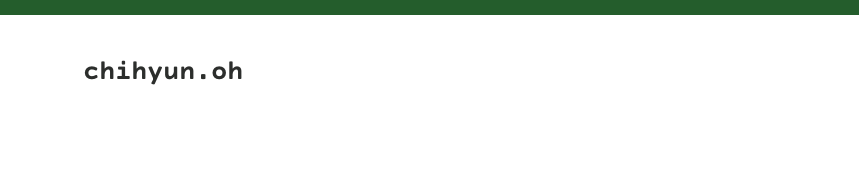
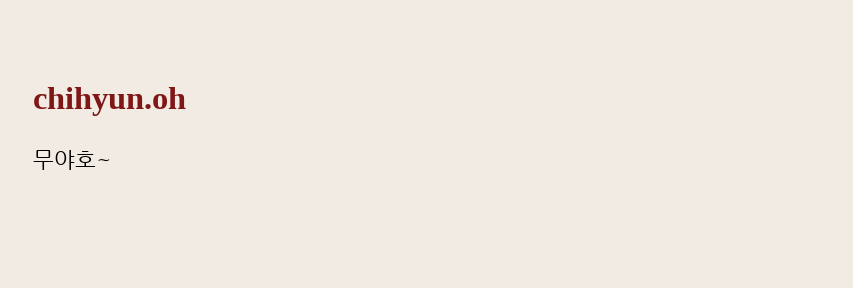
+ 무야호~

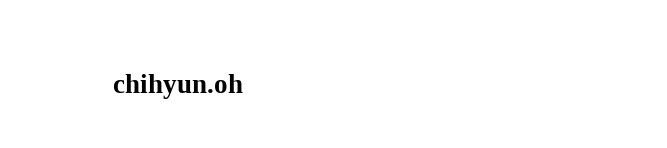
- 무야호~

